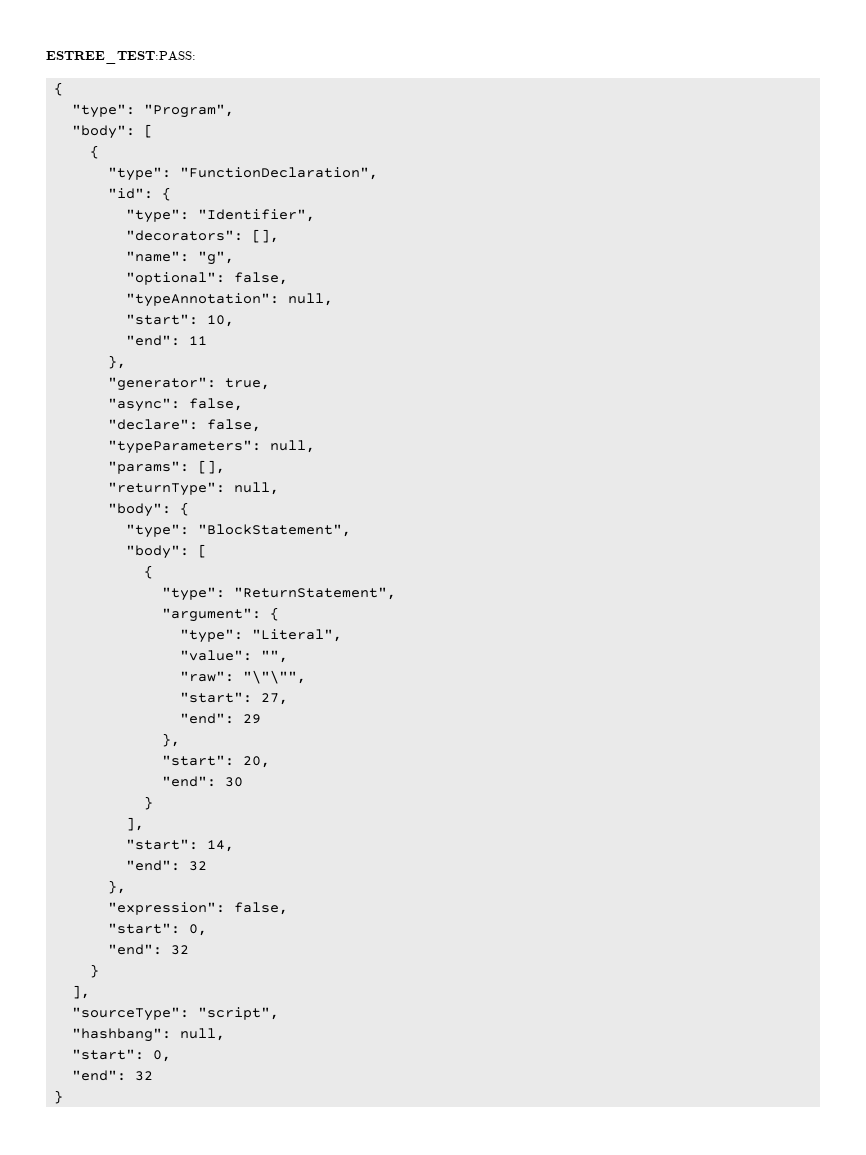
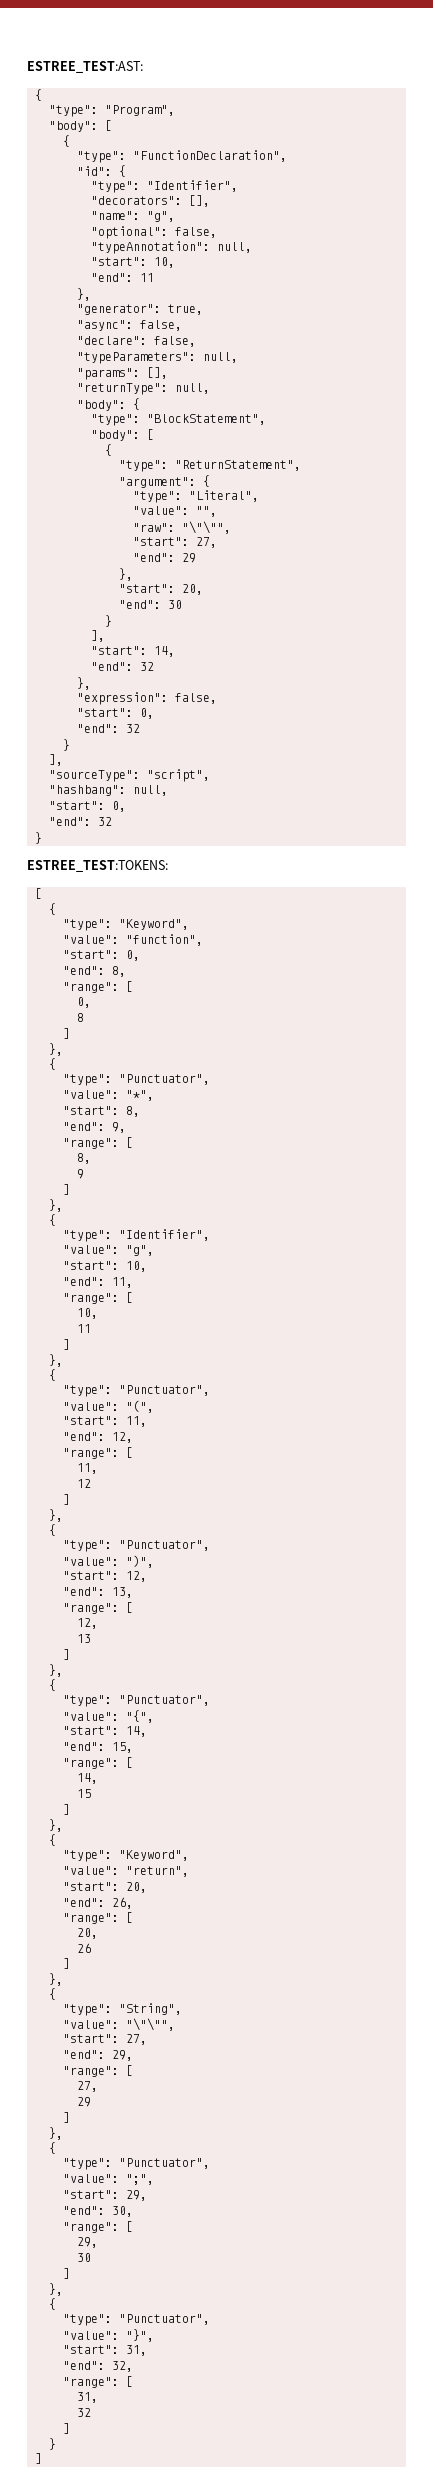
- ESTREE_TEST:PASS:
+ ESTREE_TEST:AST:
+ ESTREE_TEST:TOKENS:
+ [
+ {
+ "type": "Keyword",
+ "value": "function",
+ "start": 0,
+ "end": 8,
+ "range": [
+ 0,
+ 8
+ ]
+ },
+ {
+ "type": "Punctuator",
+ "value": "*",
+ "start": 8,
+ "end": 9,
+ "range": [
+ 8,
+ 9
+ ]
+ },
+ {
+ "type": "Identifier",
+ "value": "g",
+ "start": 10,
+ "end": 11,
+ "range": [
+ 10,
+ 11
+ ]
+ },
+ {
+ "type": "Punctuator",
+ "value": "(",
+ "start": 11,
+ "end": 12,
+ "range": [
+ 11,
+ 12
+ ]
+ },
+ {
+ "type": "Punctuator",
+ "value": ")",
+ "start": 12,
+ "end": 13,
+ "range": [
+ 12,
+ 13
+ ]
+ },
+ {
+ "type": "Punctuator",
+ "value": "{",
+ "start": 14,
+ "end": 15,
+ "range": [
+ 14,
+ 15
+ ]
+ },
+ {
+ "type": "Keyword",
+ "value": "return",
+ "start": 20,
+ "end": 26,
+ "range": [
+ 20,
+ 26
+ ]
+ },
+ {
+ "type": "String",
+ "value": "\"\"",
+ "start": 27,
+ "end": 29,
+ "range": [
+ 27,
+ 29
+ ]
+ },
+ {
+ "type": "Punctuator",
+ "value": ";",
+ "start": 29,
+ "end": 30,
+ "range": [
+ 29,
+ 30
+ ]
+ },
+ {
+ "type": "Punctuator",
+ "value": "}",
+ "start": 31,
+ "end": 32,
+ "range": [
+ 31,
+ 32
+ ]
+ }
+ ]

